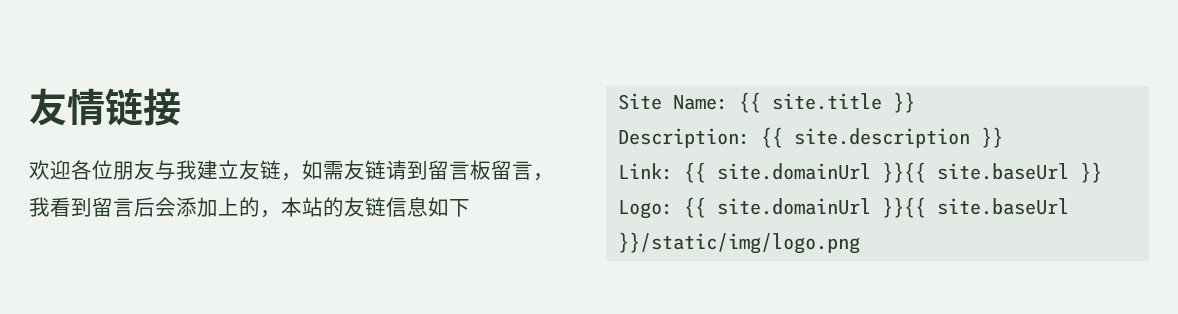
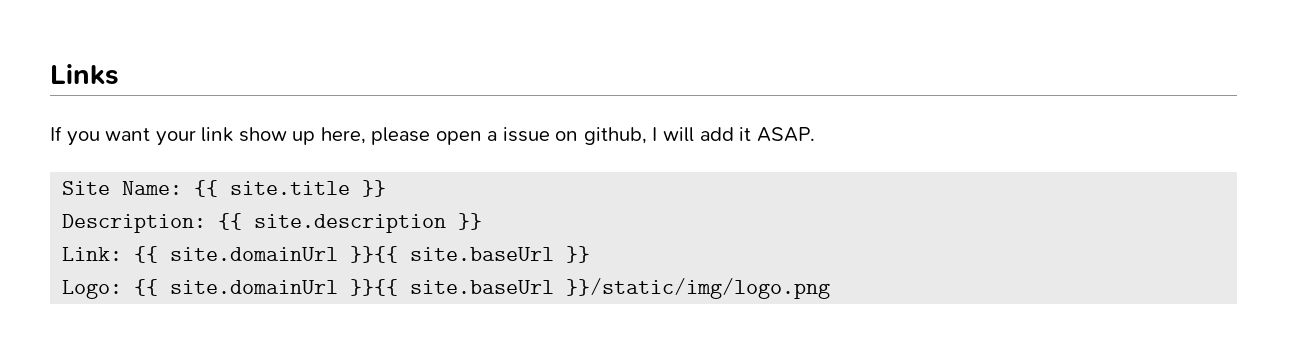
- 友情链接
- 欢迎各位朋友与我建立友链，如需友链请到留言板留言，我看到留言后会添加上的，本站的友链信息如下
+ Links
+ If you want your link show up here, please open a issue on github, I will add it ASAP.

